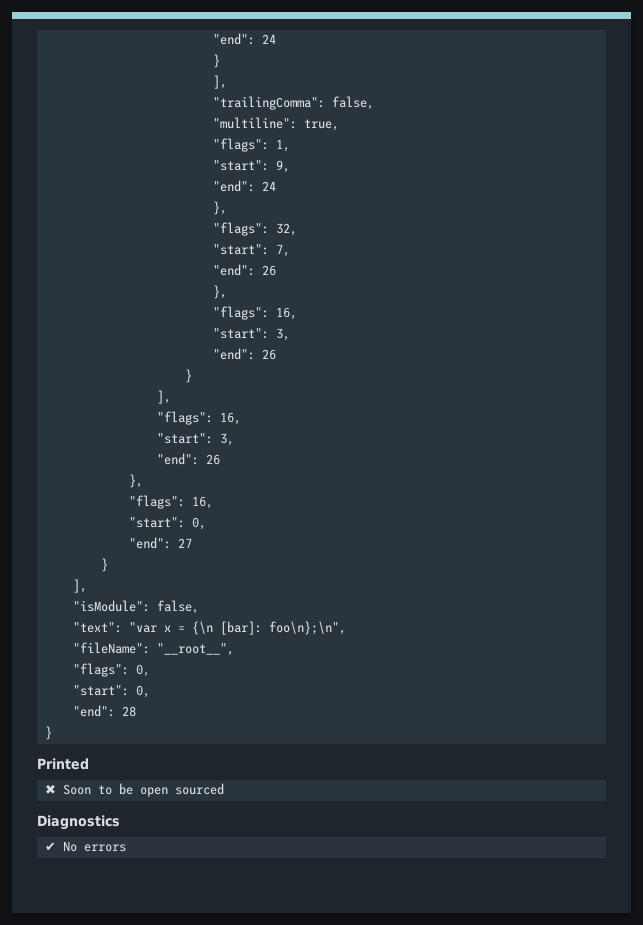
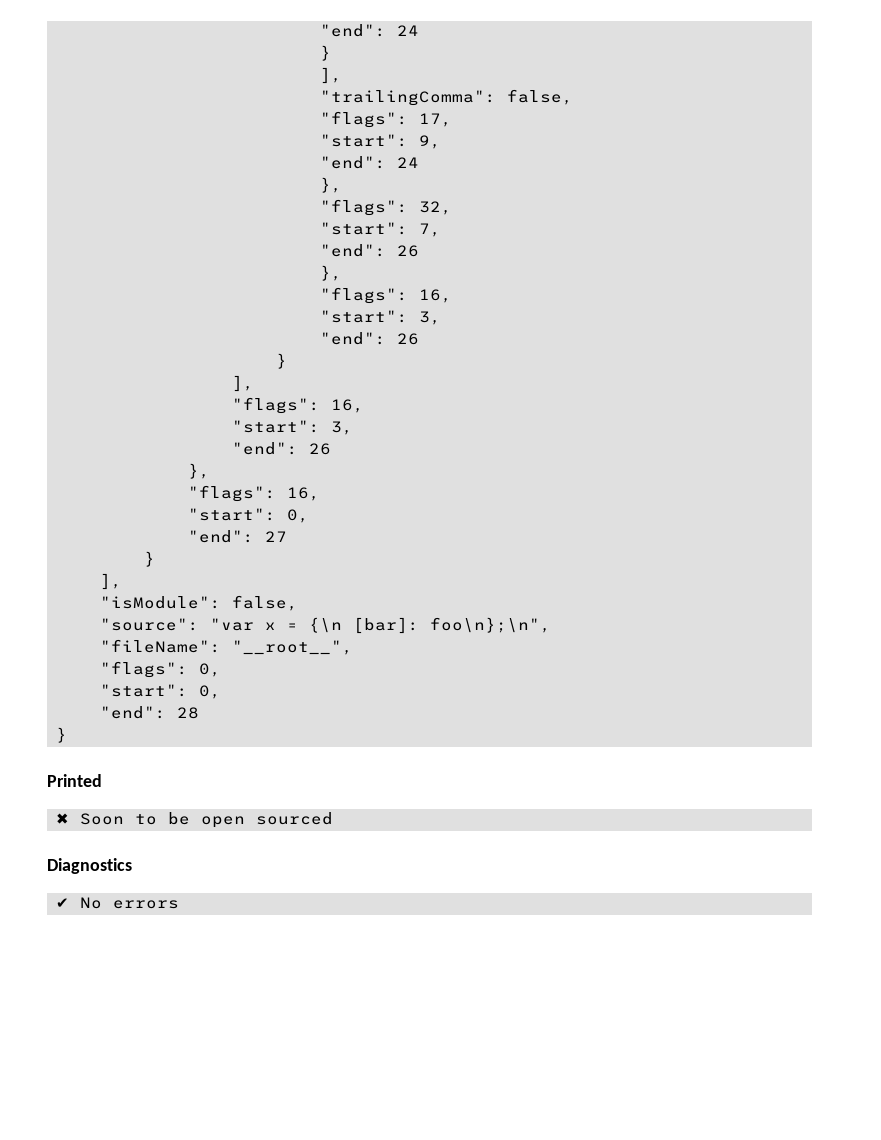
- "multiline": true,
- "flags": 1,
+ "flags": 17,
- "text": "var x = {\n [bar]: foo\n};\n",
+ "source": "var x = {\n [bar]: foo\n};\n",

